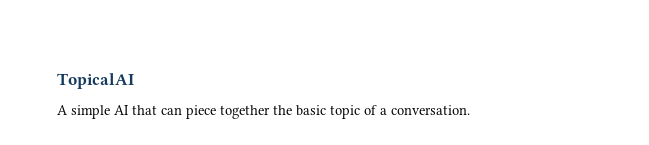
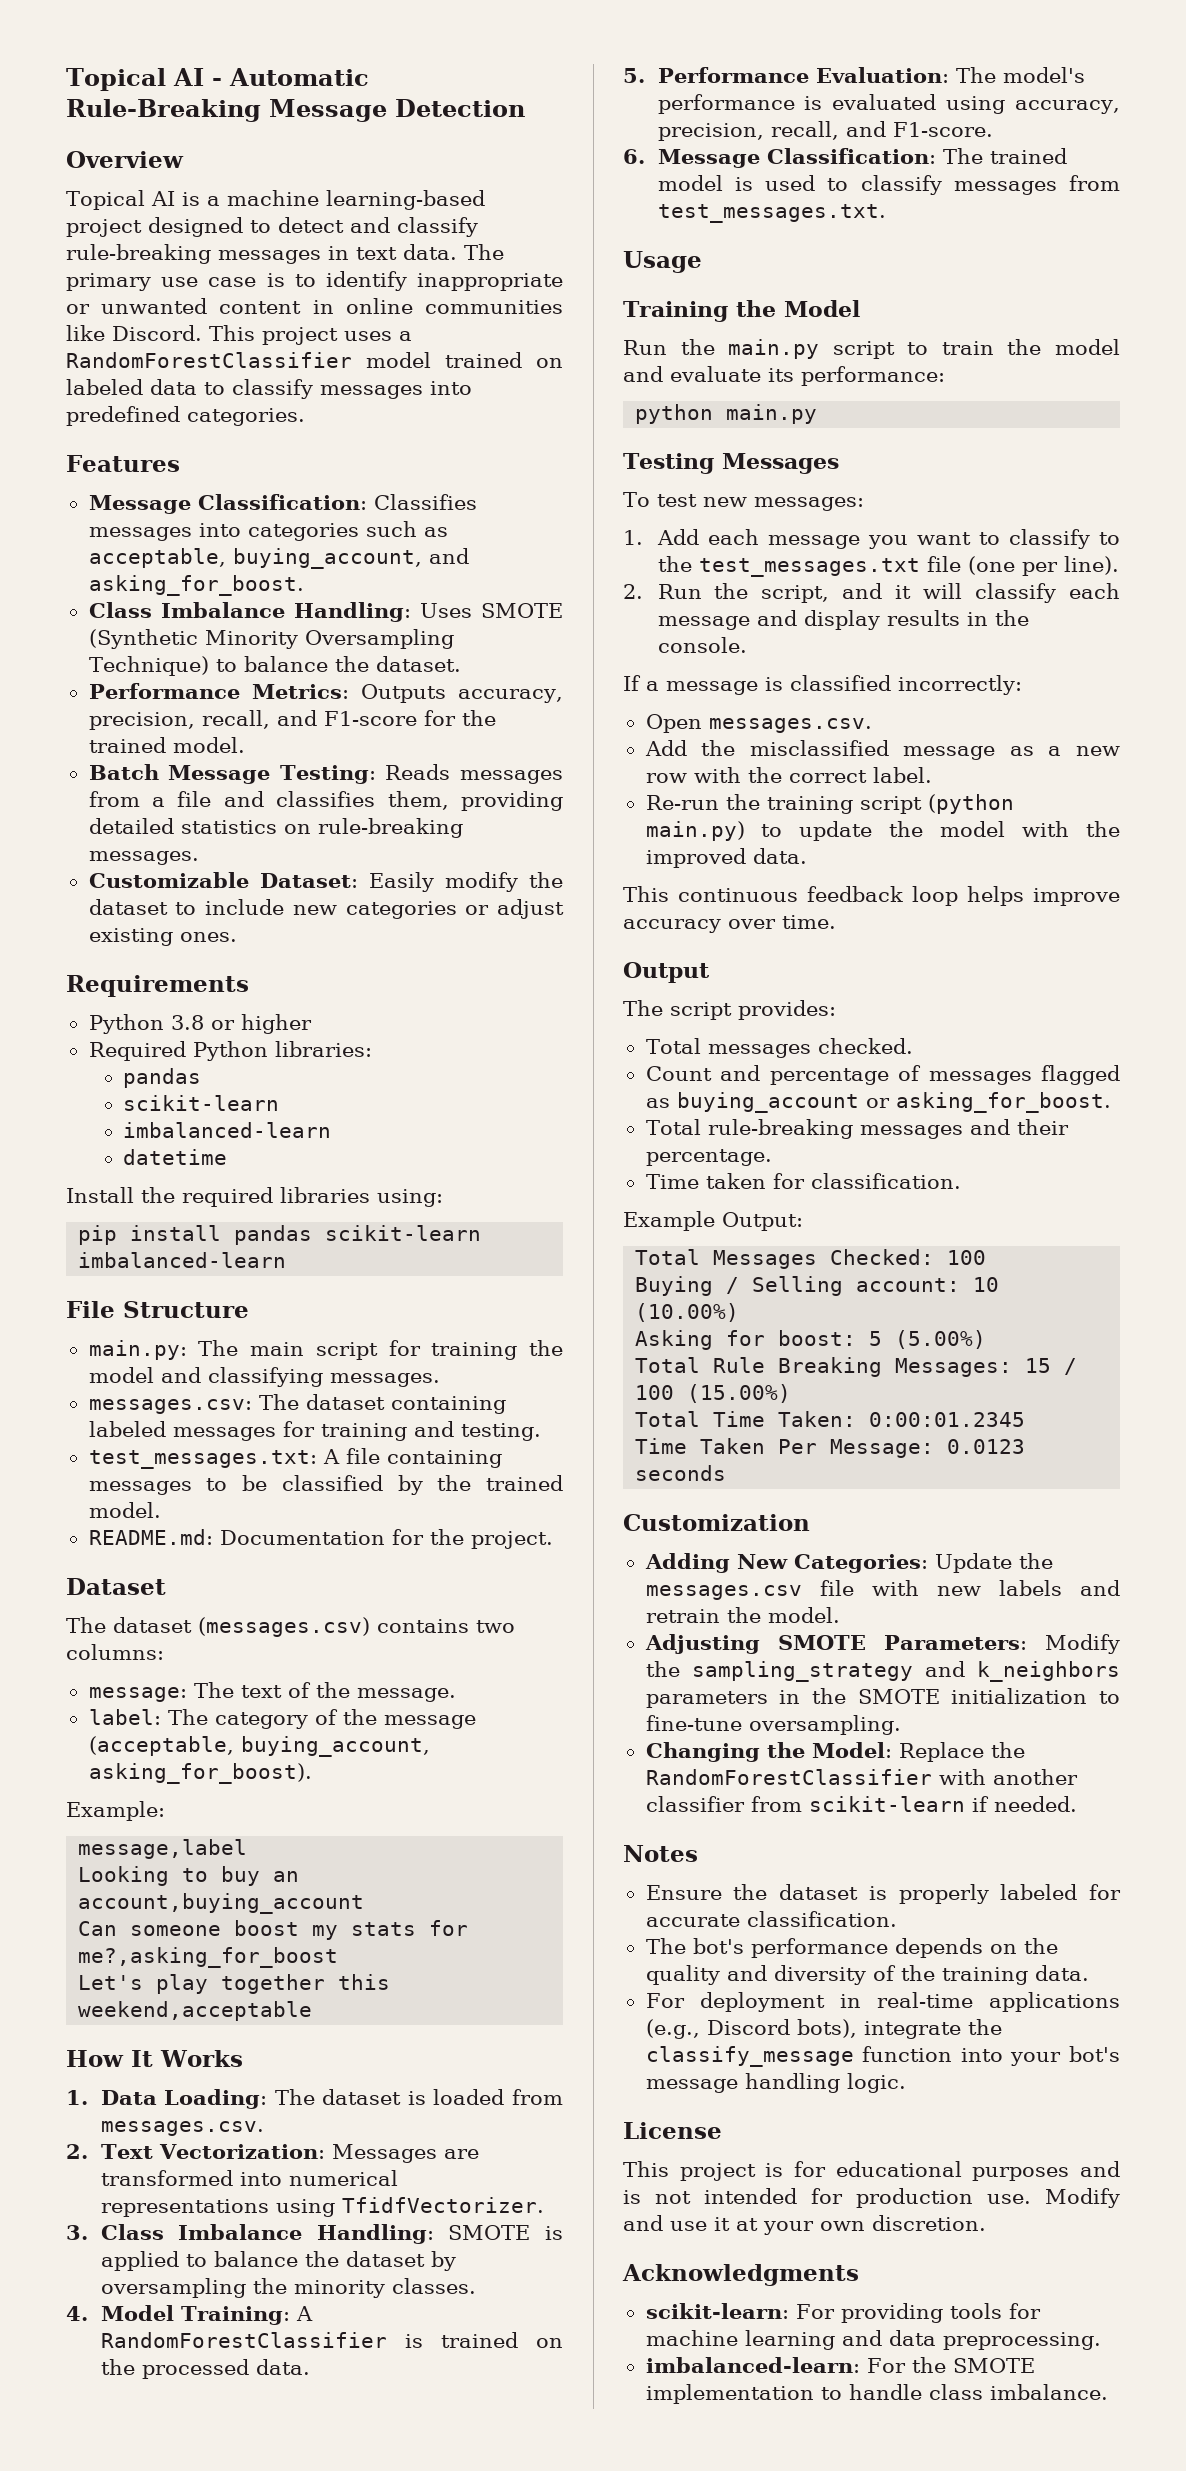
- TopicalAI
- A simple AI that can piece together the basic topic of a conversation.
+ Topical AI - Automatic Rule-Breaking Message Detection
+ Overview
+ Topical AI is a machine learning-based project designed to detect and classify rule-breaking messages in text data. The primary use case is to identify inappropriate or unwanted content in online communities like Discord. This project uses a RandomForestClassifier model trained on labeled data to classify messages into predefined categories.
+ Features
+ Message Classification: Classifies messages into categories such as acceptable, buying_account, and asking_for_boost.
+ Class Imbalance Handling: Uses SMOTE (Synthetic Minority Oversampling Technique) to balance the dataset.
+ Performance Metrics: Outputs accuracy, precision, recall, and F1-score for the trained model.
+ Batch Message Testing: Reads messages from a file and classifies them, providing detailed statistics on rule-breaking messages.
+ Customizable Dataset: Easily modify the dataset to include new categories or adjust existing ones.
+ Requirements
+ Python 3.8 or higher
+ Required Python libraries:
+ pandas
+ scikit-learn
+ imbalanced-learn
+ datetime
+ Install the required libraries using:
+ pip install pandas scikit-learn imbalanced-learn
+ File Structure
+ main.py: The main script for training the model and classifying messages.
+ messages.csv: The dataset containing labeled messages for training and testing.
+ test_messages.txt: A file containing messages to be classified by the trained model.
+ README.md: Documentation for the project.
+ Dataset
+ The dataset (messages.csv) contains two columns:
+ message: The text of the message.
+ label: The category of the message (acceptable, buying_account, asking_for_boost).
+ Example:
+ message,label
+ Looking to buy an account,buying_account
+ Can someone boost my stats for me?,asking_for_boost
+ Let's play together this weekend,acceptable
+ How It Works
+ 1. Data Loading: The dataset is loaded from messages.csv.
+ 2. Text Vectorization: Messages are transformed into numerical representations using TfidfVectorizer.
+ 3. Class Imbalance Handling: SMOTE is applied to balance the dataset by oversampling the minority classes.
+ 4. Model Training: A RandomForestClassifier is trained on the processed data.
+ 5. Performance Evaluation: The model's performance is evaluated using accuracy, precision, recall, and F1-score.
+ 6. Message Classification: The trained model is used to classify messages from test_messages.txt.
+ Usage
+ Training the Model
+ Run the main.py script to train the model and evaluate its performance:
+ python main.py
+ Testing Messages
+ To test new messages:
+ 1. Add each message you want to classify to the test_messages.txt file (one per line).
+ 2. Run the script, and it will classify each message and display results in the console.
+ If a message is classified incorrectly:
+ Open messages.csv.
+ Add the misclassified message as a new row with the correct label.
+ Re-run the training script (python main.py) to update the model with the improved data.
+ This continuous feedback loop helps improve accuracy over time.
+ Output
+ The script provides:
+ Total messages checked.
+ Count and percentage of messages flagged as buying_account or asking_for_boost.
+ Total rule-breaking messages and their percentage.
+ Time taken for classification.
+ Example Output:
+ Total Messages Checked: 100
+ Buying / Selling account: 10 (10.00%)
+ Asking for boost: 5 (5.00%)
+ Total Rule Breaking Messages: 15 / 100 (15.00%)
+ Total Time Taken: 0:00:01.2345
+ Time Taken Per Message: 0.0123 seconds
+ Customization
+ Adding New Categories: Update the messages.csv file with new labels and retrain the model.
+ Adjusting SMOTE Parameters: Modify the sampling_strategy and k_neighbors parameters in the SMOTE initialization to fine-tune oversampling.
+ Changing the Model: Replace the RandomForestClassifier with another classifier from scikit-learn if needed.
+ Notes
+ Ensure the dataset is properly labeled for accurate classification.
+ The bot's performance depends on the quality and diversity of the training data.
+ For deployment in real-time applications (e.g., Discord bots), integrate the classify_message function into your bot's message handling logic.
+ License
+ This project is for educational purposes and is not intended for production use. Modify and use it at your own discretion.
+ Acknowledgments
+ scikit-learn: For providing tools for machine learning and data preprocessing.
+ imbalanced-learn: For the SMOTE implementation to handle class imbalance.

